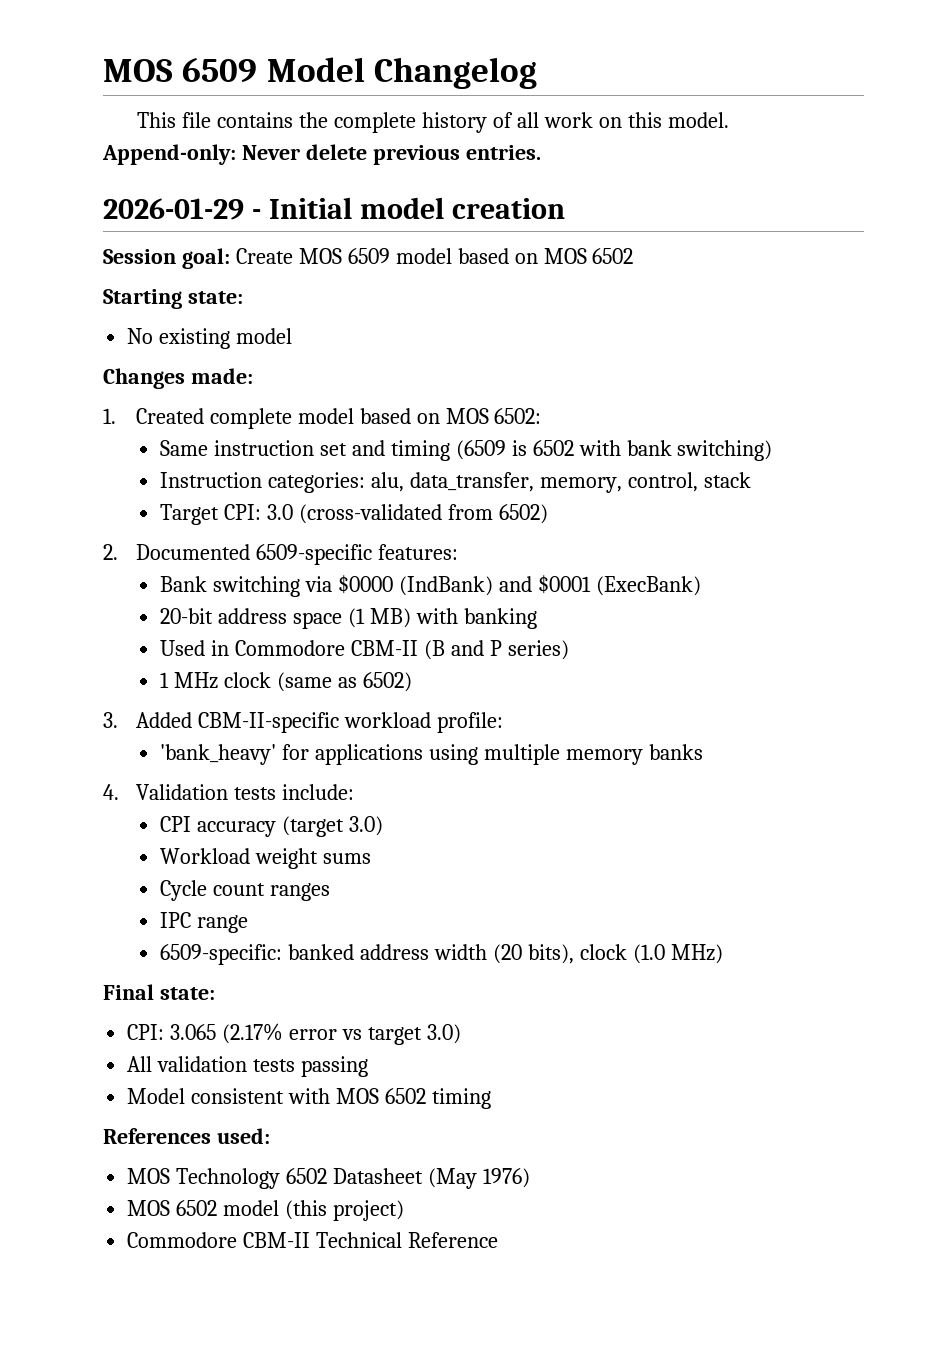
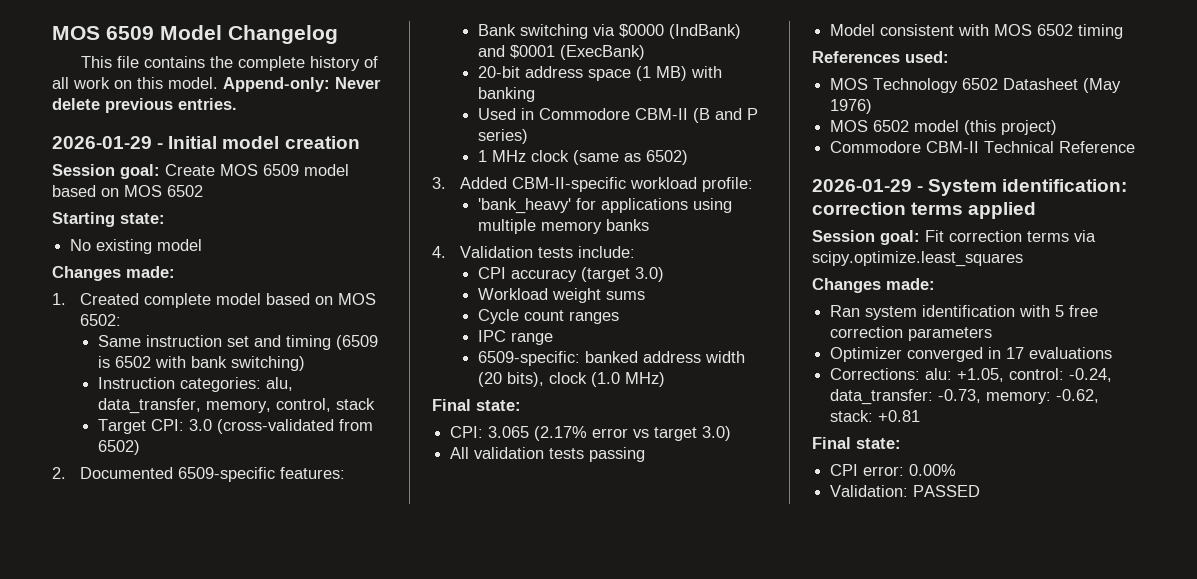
+ 2026-01-29 - System identification: correction terms applied
+ Session goal: Fit correction terms via scipy.optimize.least_squares
+ Changes made:
+ Ran system identification with 5 free correction parameters
+ Optimizer converged in 17 evaluations
+ Corrections: alu: +1.05, control: -0.24, data_transfer: -0.73, memory: -0.62, stack: +0.81
+ Final state:
+ CPI error: 0.00%
+ Validation: PASSED

